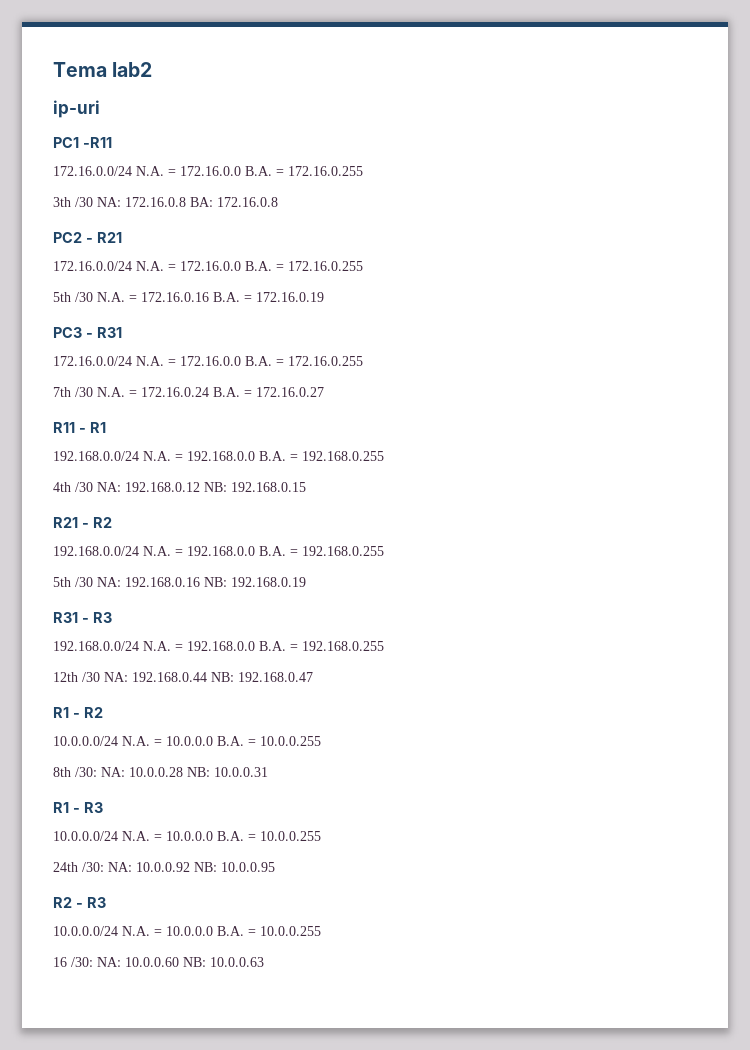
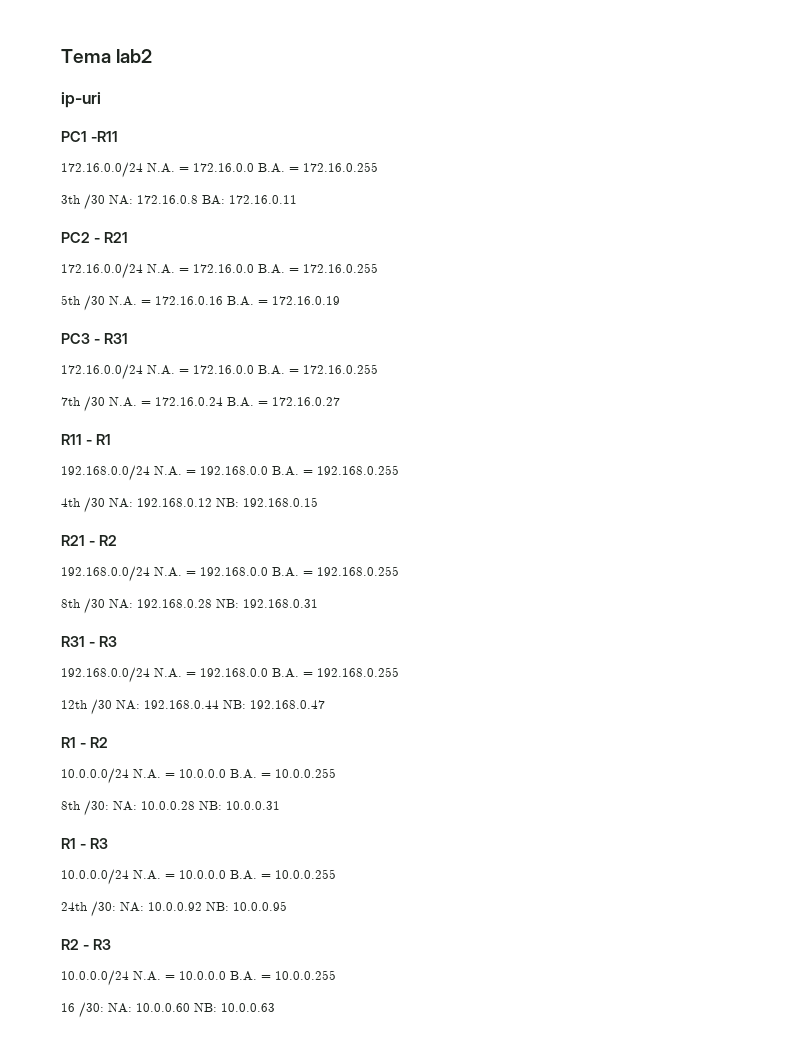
- 3th /30 NA: 172.16.0.8 BA: 172.16.0.8
+ 3th /30 NA: 172.16.0.8 BA: 172.16.0.11
- 5th /30 NA: 192.168.0.16 NB: 192.168.0.19
+ 8th /30 NA: 192.168.0.28 NB: 192.168.0.31

